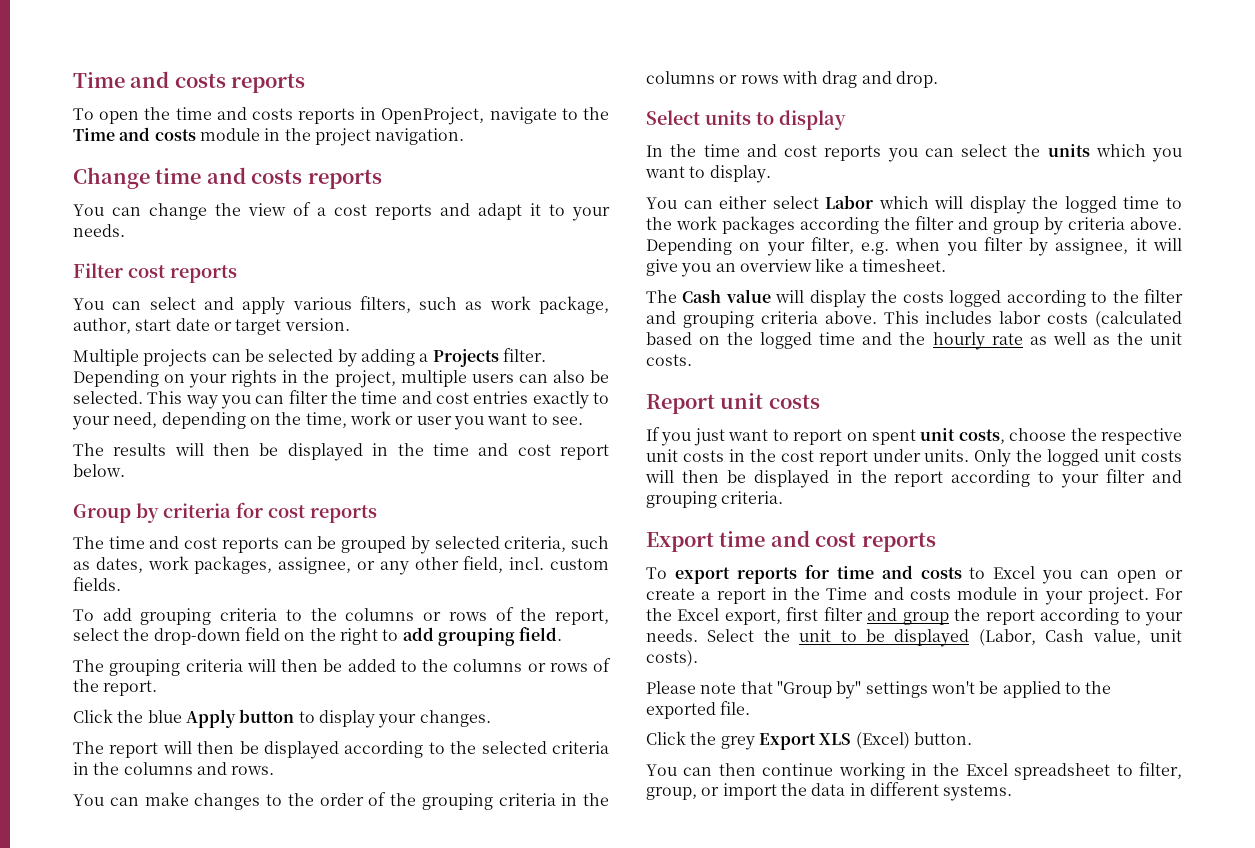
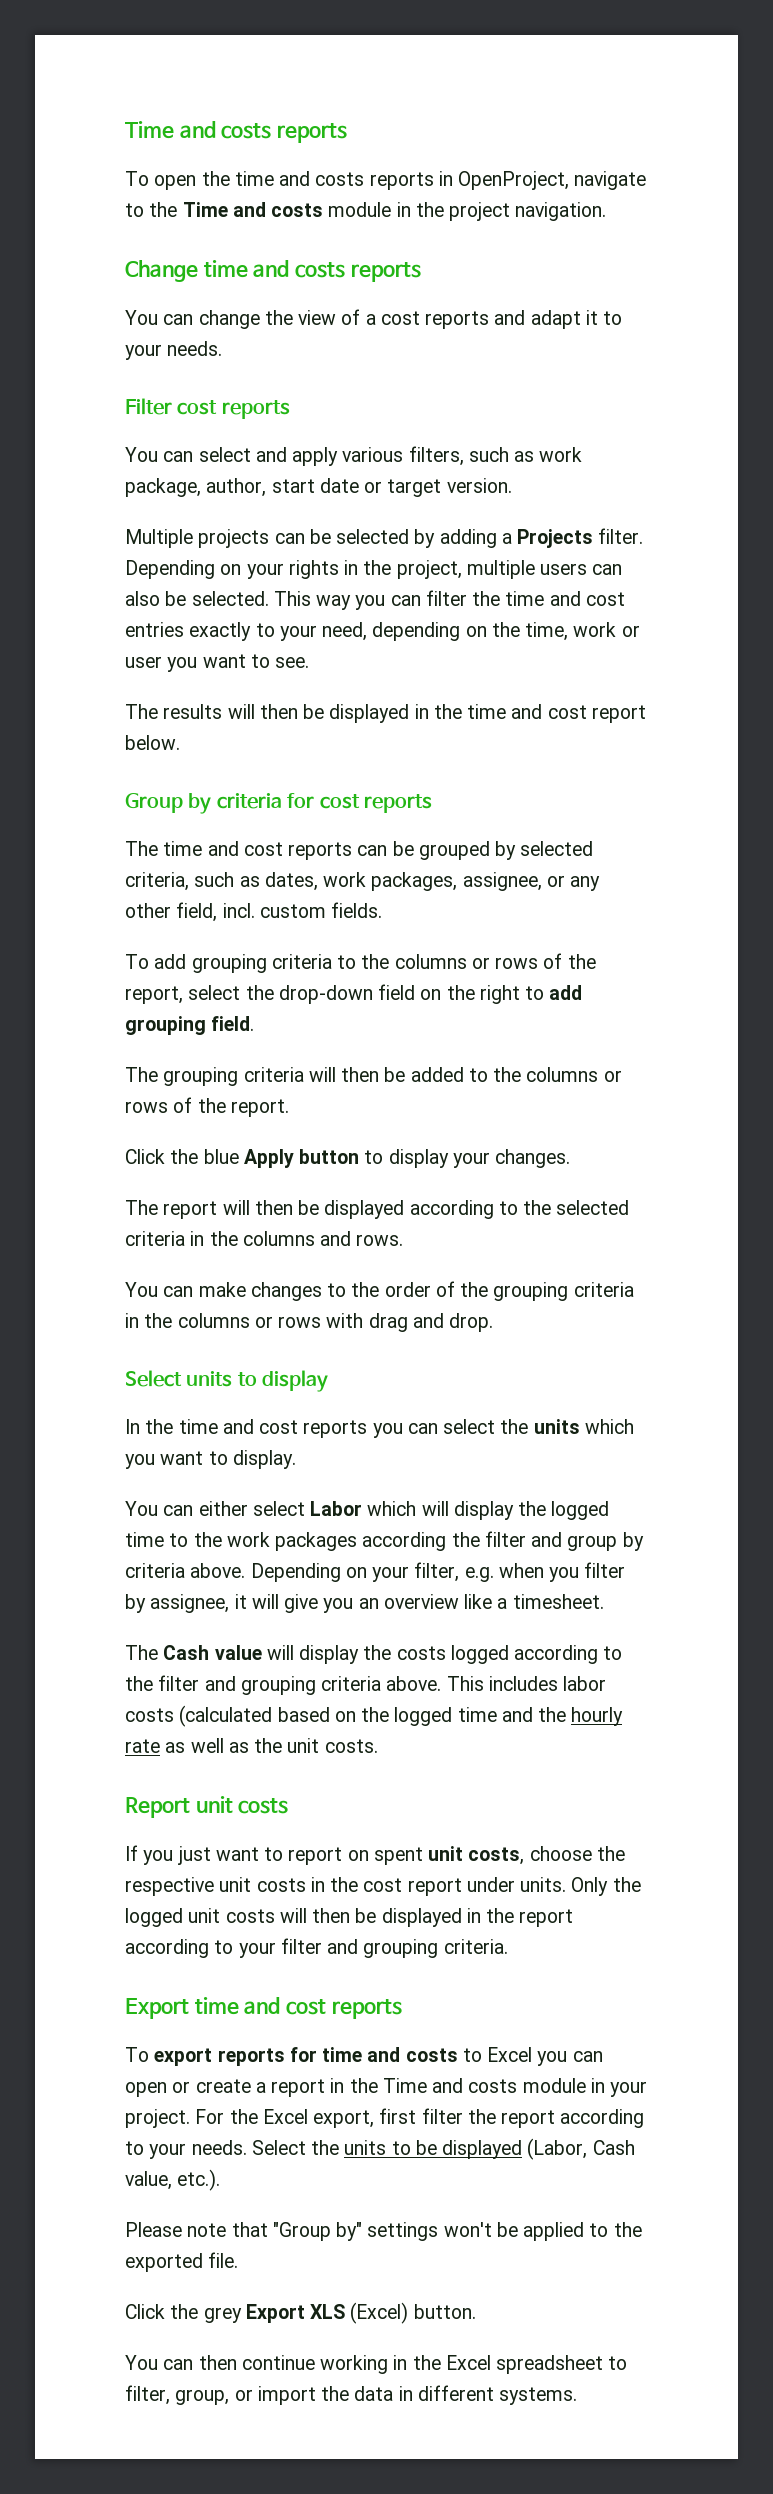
- For the Excel export, first filter and group the report according to your needs.
+ For the Excel export, first filter the report according to your needs.
- Select the unit to be displayed (Labor, Cash value, unit costs).
+ Select the units to be displayed (Labor, Cash value, etc.).

